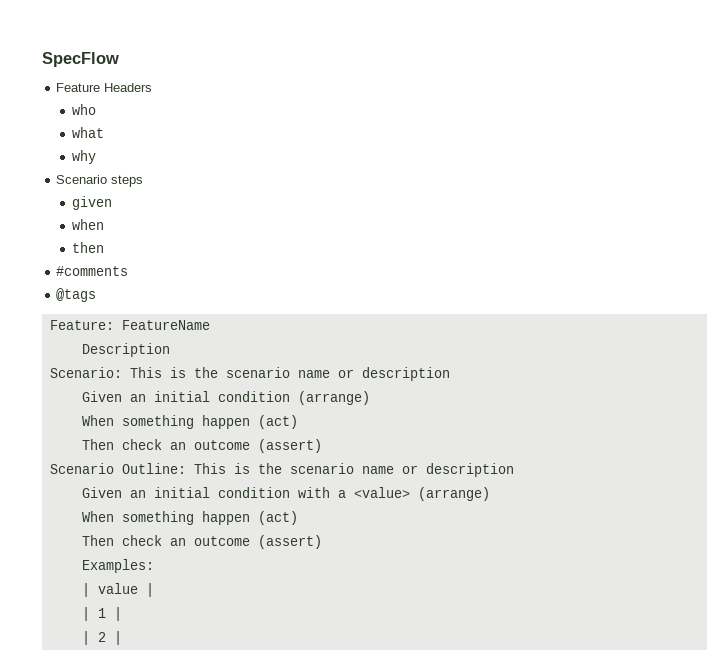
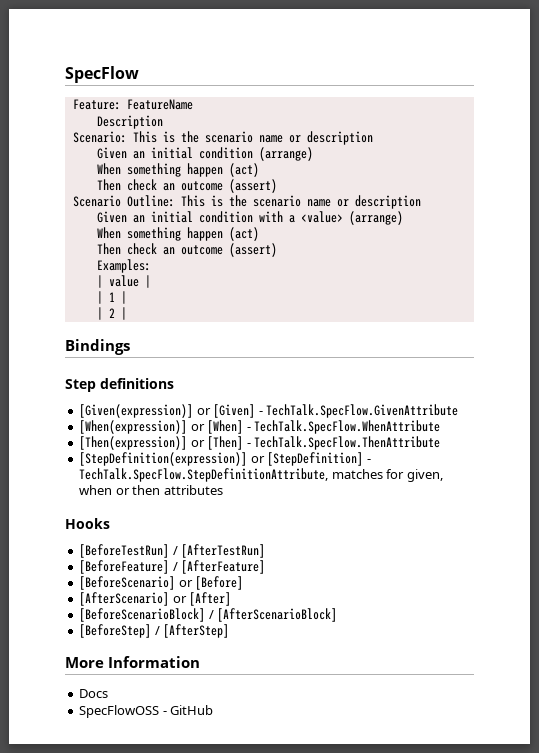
- Feature Headers
- who
- what
- why
- Scenario steps
- given
- when
- then
- #comments
- @tags
+ Bindings
+ Step definitions
+ [Given(expression)] or [Given] - TechTalk.SpecFlow.GivenAttribute
+ [When(expression)] or [When] - TechTalk.SpecFlow.WhenAttribute
+ [Then(expression)] or [Then] - TechTalk.SpecFlow.ThenAttribute
+ [StepDefinition(expression)] or [StepDefinition] - TechTalk.SpecFlow.StepDefinitionAttribute, matches for given, when or then attributes
+ Hooks
+ [BeforeTestRun] / [AfterTestRun]
+ [BeforeFeature] / [AfterFeature]
+ [BeforeScenario] or [Before]
+ [AfterScenario] or [After]
+ [BeforeScenarioBlock] / [AfterScenarioBlock]
+ [BeforeStep] / [AfterStep]
+ More Information
+ Docs
+ SpecFlowOSS - GitHub

